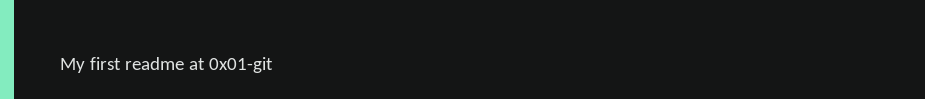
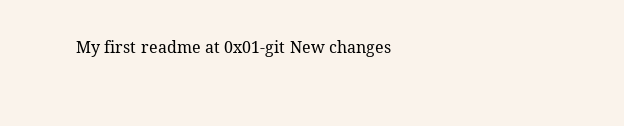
- My first readme at 0x01-git
+ My first readme at 0x01-git New changes

